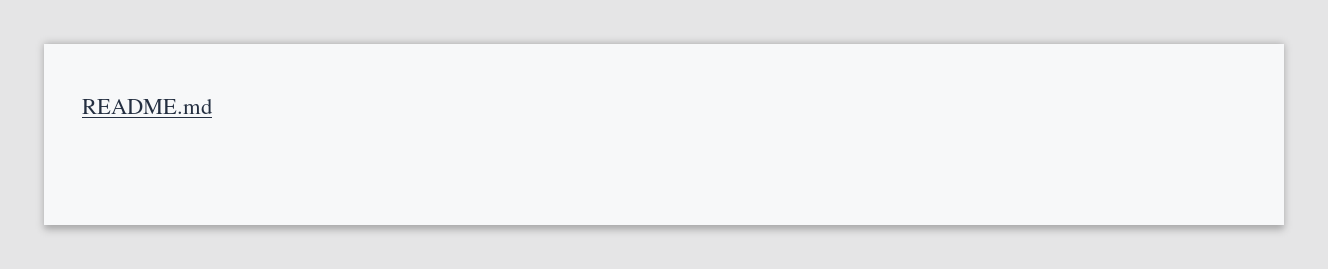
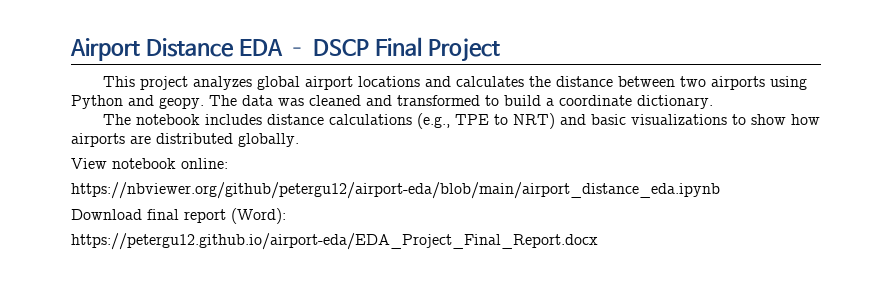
- README.md
+ Airport Distance EDA – DSCP Final Project
+ This project analyzes global airport locations and calculates the distance between two airports using Python and geopy. The data was cleaned and transformed to build a coordinate dictionary.
+ The notebook includes distance calculations (e.g., TPE to NRT) and basic visualizations to show how airports are distributed globally.
+ View notebook online:
+ https://nbviewer.org/github/petergu12/airport-eda/blob/main/airport_distance_eda.ipynb
+ Download final report (Word):
+ https://petergu12.github.io/airport-eda/EDA_Project_Final_Report.docx

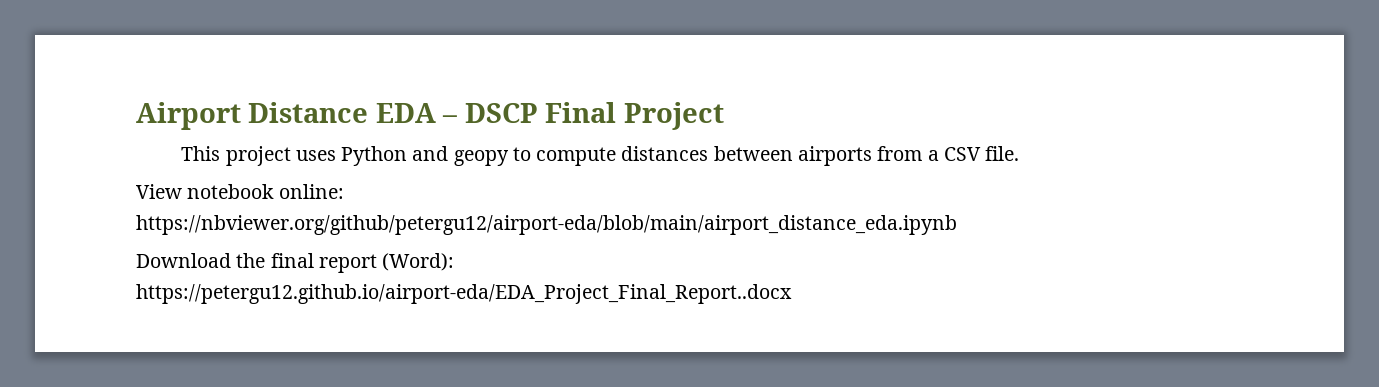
- This project analyzes global airport locations and calculates the distance between two airports using Python and geopy. The data was cleaned and transformed to build a coordinate dictionary.
- The notebook includes distance calculations (e.g., TPE to NRT) and basic visualizations to show how airports are distributed globally.
+ This project uses Python and geopy to compute distances between airports from a CSV file.
- Download final report (Word):
+ Download the final report (Word):
- https://petergu12.github.io/airport-eda/EDA_Project_Final_Report.docx
+ https://petergu12.github.io/airport-eda/EDA_Project_Final_Report..docx

